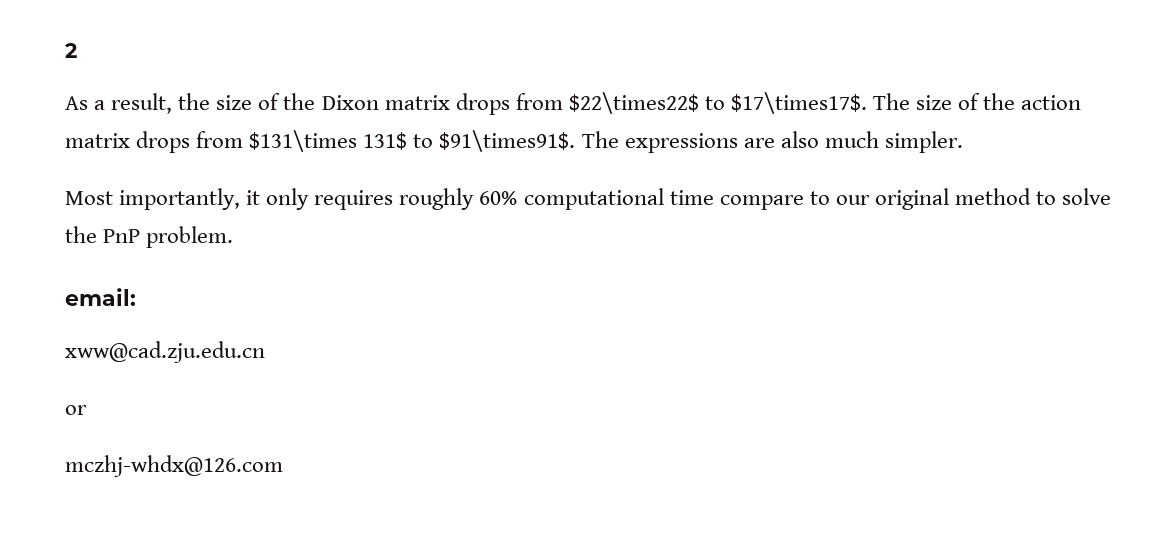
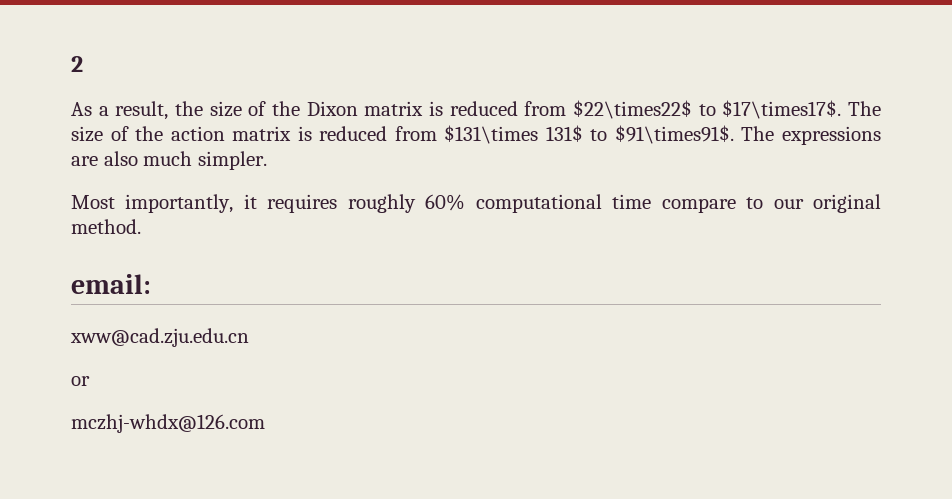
- As a result, the size of the Dixon matrix drops from $22\times22$ to $17\times17$.
+ As a result, the size of the Dixon matrix is reduced from $22\times22$ to $17\times17$.
- The size of the action matrix drops from $131\times 131$ to $91\times91$.
+ The size of the action matrix is reduced from $131\times 131$ to $91\times91$.
- Most importantly, it only requires roughly 60% computational time compare to our original method to solve the PnP problem.
+ Most importantly, it requires roughly 60% computational time compare to our original method.

